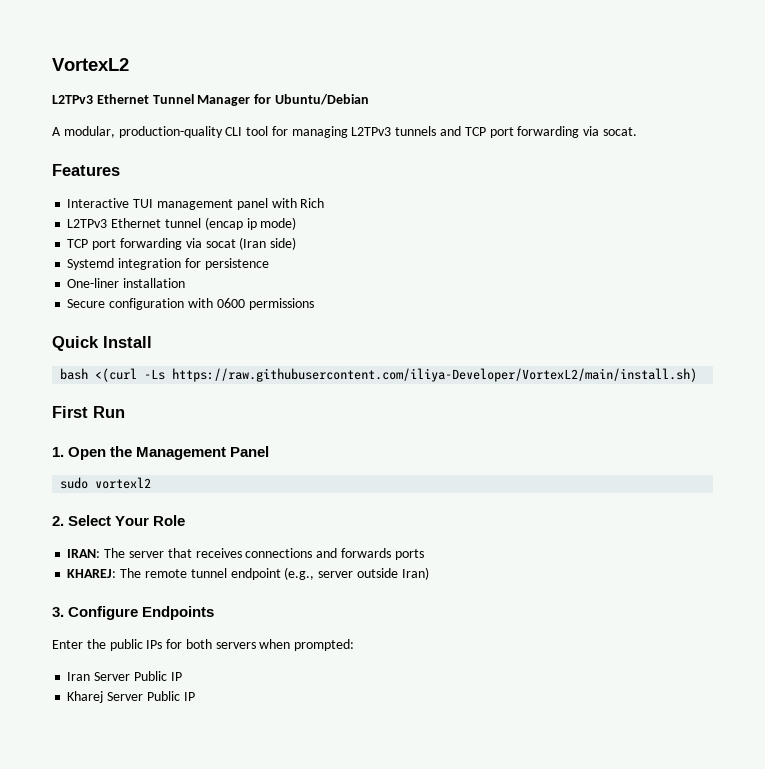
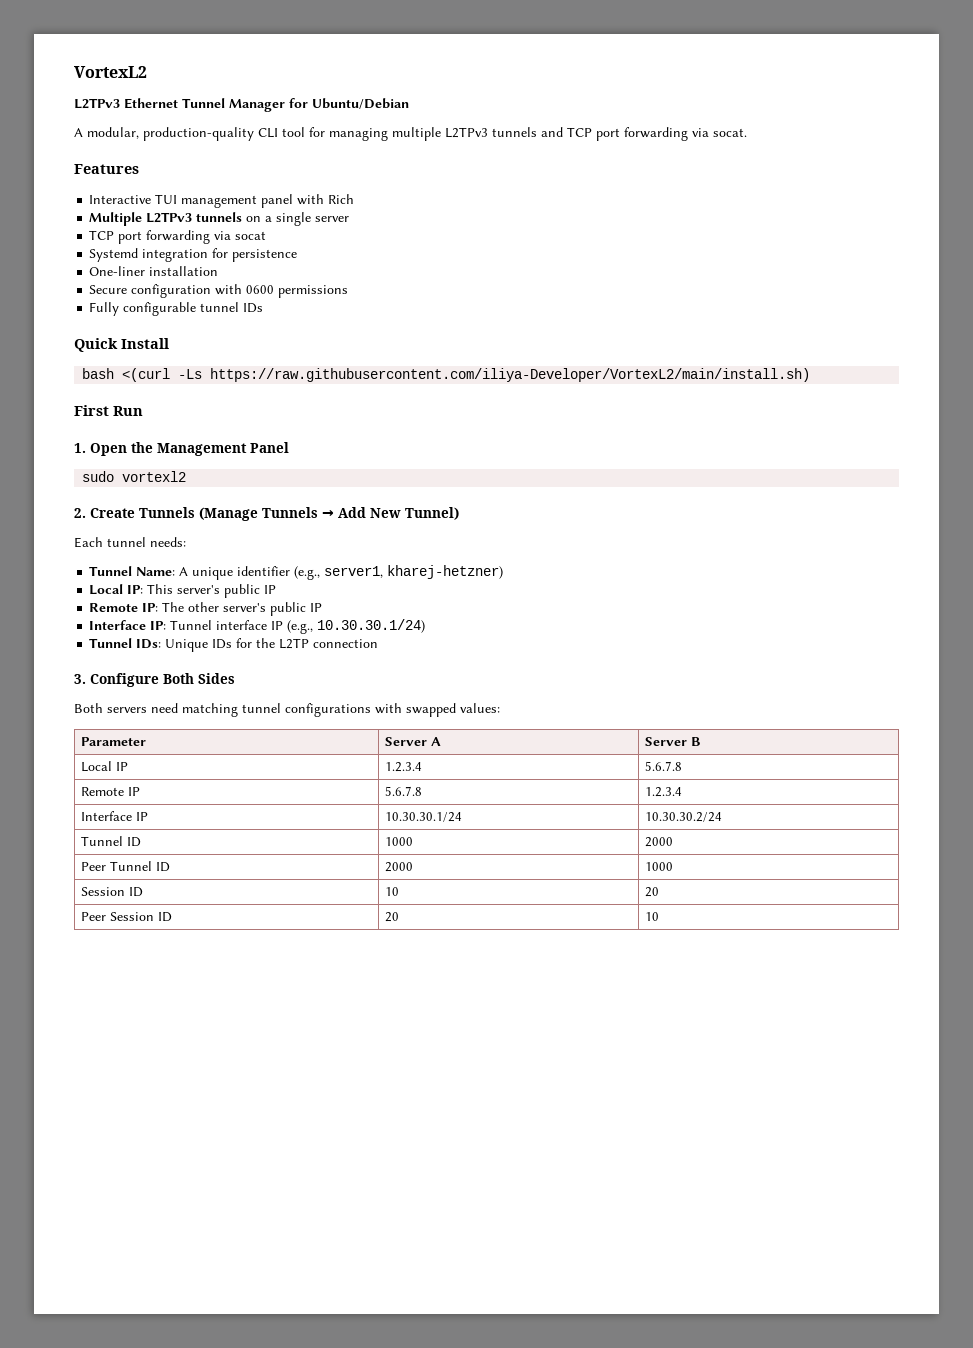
- A modular, production-quality CLI tool for managing L2TPv3 tunnels and TCP port forwarding via socat.
+ A modular, production-quality CLI tool for managing multiple L2TPv3 tunnels and TCP port forwarding via socat.
- L2TPv3 Ethernet tunnel (encap ip mode)
+ Multiple L2TPv3 tunnels on a single server
- TCP port forwarding via socat (Iran side)
+ TCP port forwarding via socat
+ Fully configurable tunnel IDs
- 2. Select Your Role
- IRAN: The server that receives connections and forwards ports
- KHAREJ: The remote tunnel endpoint (e.g., server outside Iran)
- 3. Configure Endpoints
- Enter the public IPs for both servers when prompted:
- Iran Server Public IP
- Kharej Server Public IP
+ 2. Create Tunnels (Manage Tunnels → Add New Tunnel)
+ Each tunnel needs:
+ Tunnel Name: A unique identifier (e.g., server1, kharej-hetzner)
+ Local IP: This server's public IP
+ Remote IP: The other server's public IP
+ Interface IP: Tunnel interface IP (e.g., 10.30.30.1/24)
+ Tunnel IDs: Unique IDs for the L2TP connection
+ 3. Configure Both Sides
+ Both servers need matching tunnel configurations with swapped values:
+ Parameter | Server A | Server B
+ Local IP | 1.2.3.4 | 5.6.7.8
+ Remote IP | 5.6.7.8 | 1.2.3.4
+ Interface IP | 10.30.30.1/24 | 10.30.30.2/24
+ Tunnel ID | 1000 | 2000
+ Peer Tunnel ID | 2000 | 1000
+ Session ID | 10 | 20
+ Peer Session ID | 20 | 10

